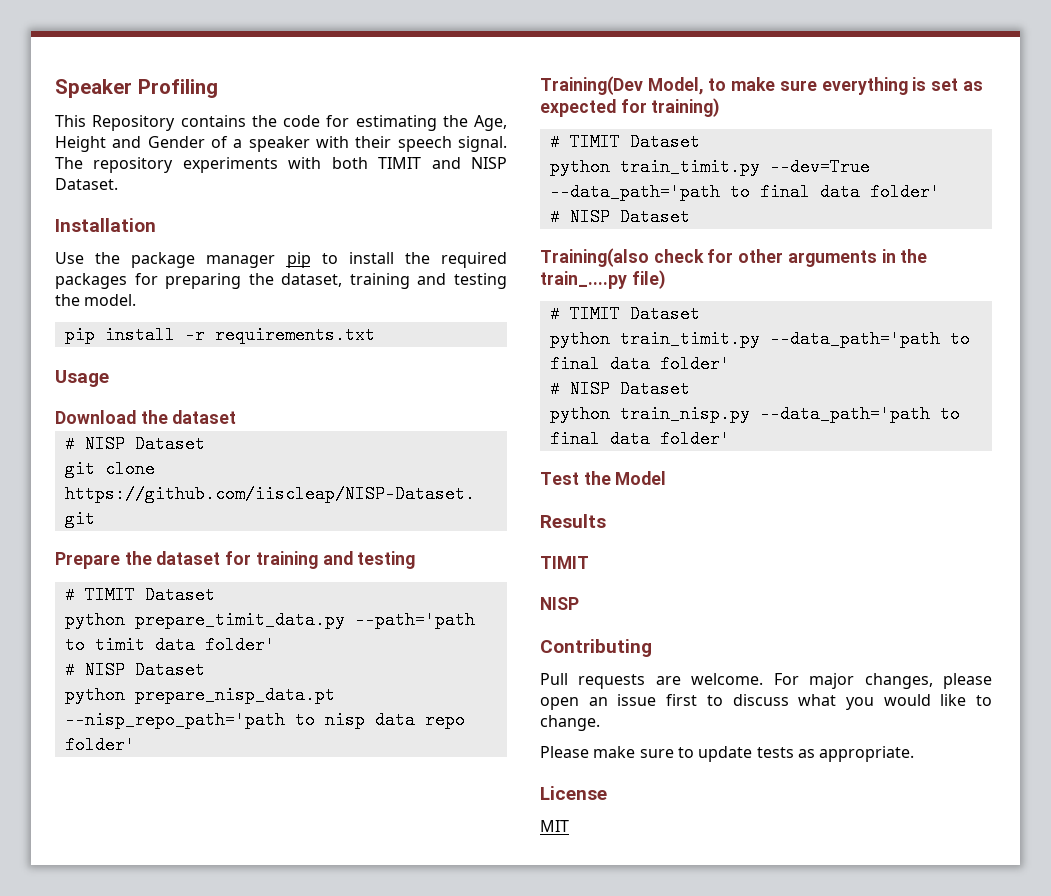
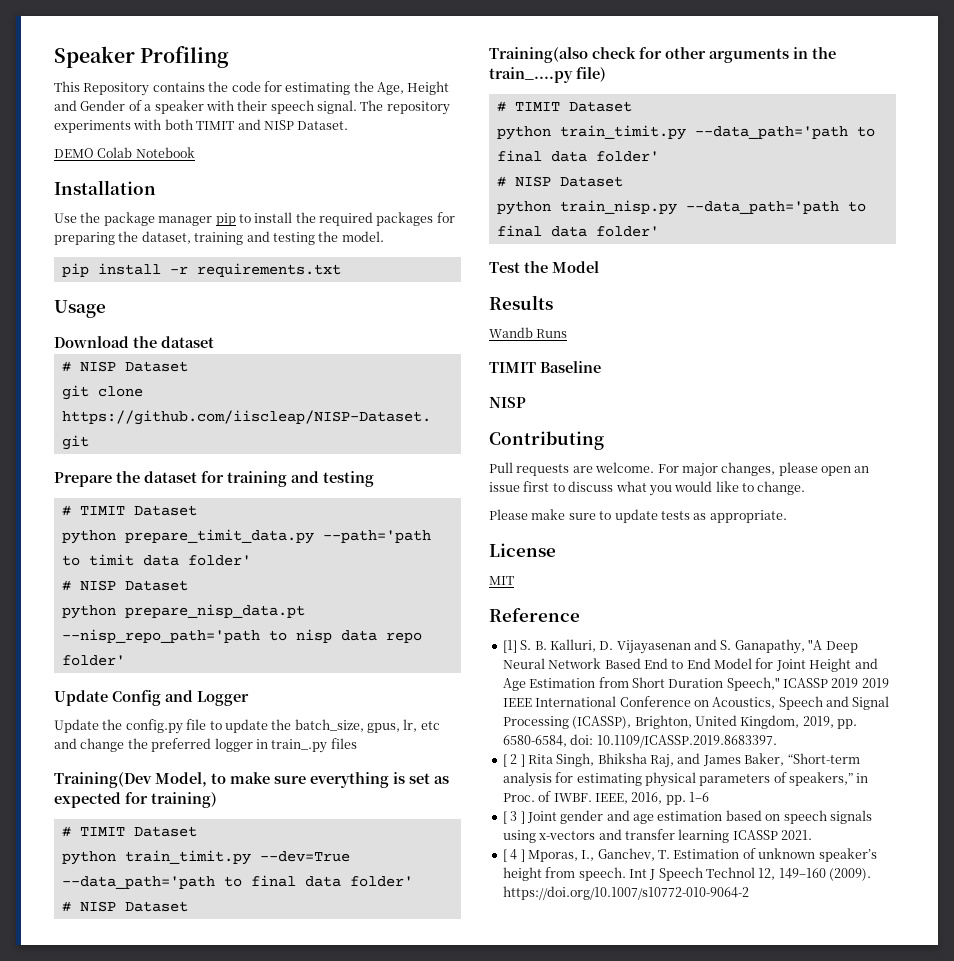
+ DEMO Colab Notebook
+ Update Config and Logger
+ Update the config.py file to update the batch_size, gpus, lr, etc and change the preferred logger in train_.py files
  Results
- TIMIT
+ Wandb Runs
+ TIMIT Baseline
+ Reference
+ [1] S. B. Kalluri, D. Vijayasenan and S. Ganapathy, "A Deep Neural Network Based End to End Model for Joint Height and Age Estimation from Short Duration Speech," ICASSP 2019 2019 IEEE International Conference on Acoustics, Speech and Signal Processing (ICASSP), Brighton, United Kingdom, 2019, pp. 6580-6584, doi: 10.1109/ICASSP.2019.8683397.
+ [ 2 ] Rita Singh, Bhiksha Raj, and James Baker, “Short-term analysis for estimating physical parameters of speakers,” in Proc. of IWBF. IEEE, 2016, pp. 1–6
+ [ 3 ] Joint gender and age estimation based on speech signals using x-vectors and transfer learning ICASSP 2021.
+ [ 4 ] Mporas, I., Ganchev, T. Estimation of unknown speaker’s height from speech. Int J Speech Technol 12, 149–160 (2009). https://doi.org/10.1007/s10772-010-9064-2

